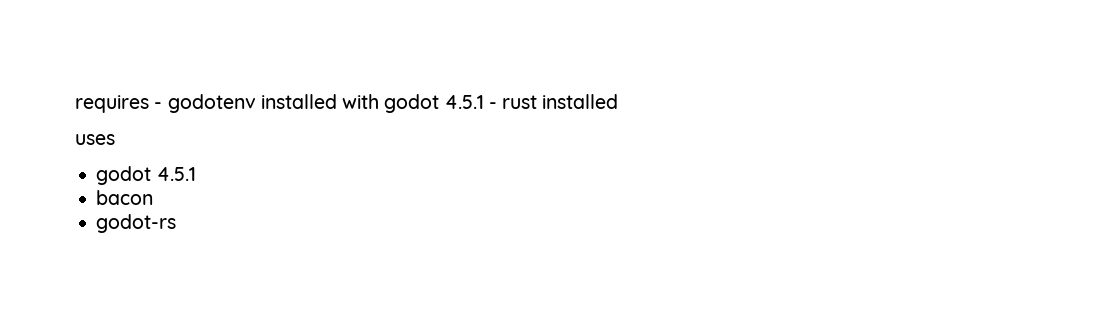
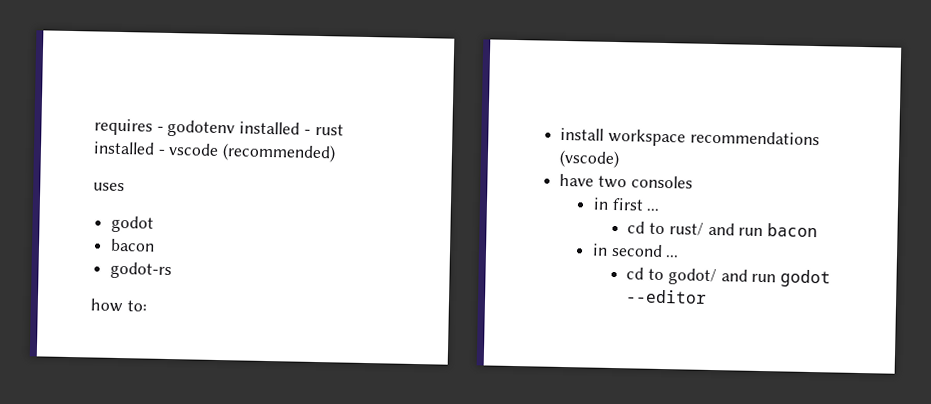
- requires - godotenv installed with godot 4.5.1 - rust installed
+ requires - godotenv installed - rust installed - vscode (recommended)
  uses
- godot 4.5.1
+ godot
+ how to:
+ install workspace recommendations (vscode)
+ have two consoles
+ in first ...
+ cd to rust/ and run bacon
+ in second ...
+ cd to godot/ and run godot --editor

